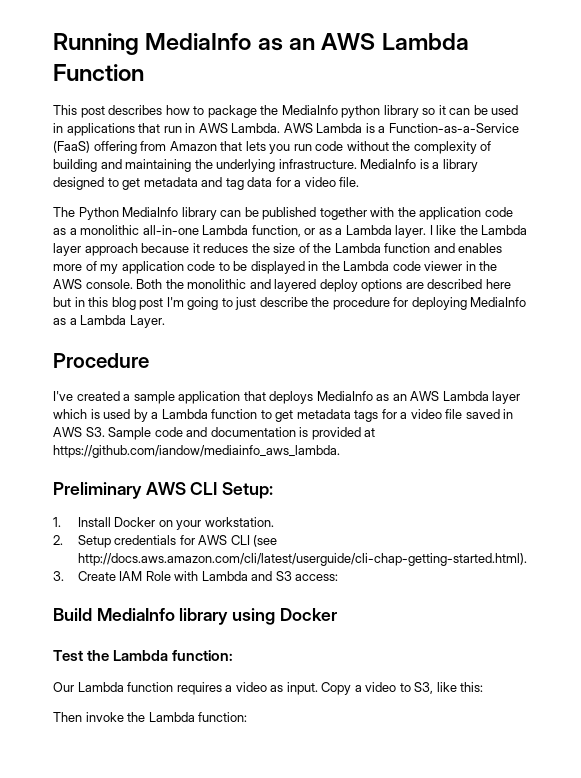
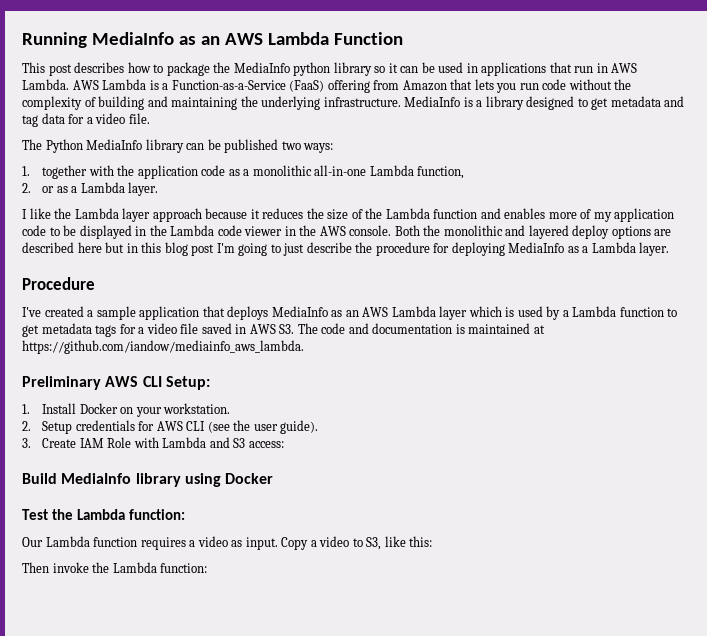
- The Python MediaInfo library can be published together with the application code as a monolithic all-in-one Lambda function, or as a Lambda layer. I like the Lambda layer approach because it reduces the size of the Lambda function and enables more of my application code to be displayed in the Lambda code viewer in the AWS console.
+ The Python MediaInfo library can be published two ways:
+ 1. together with the application code as a monolithic all-in-one Lambda function,
+ 2. or as a Lambda layer.
+ I like the Lambda layer approach because it reduces the size of the Lambda function and enables more of my application code to be displayed in the Lambda code viewer in the AWS console.
- Both the monolithic and layered deploy options are described here but in this blog post I'm going to just describe the procedure for deploying MediaInfo as a Lambda Layer.
+ Both the monolithic and layered deploy options are described here but in this blog post I'm going to just describe the procedure for deploying MediaInfo as a Lambda layer.
- I've created a sample application that deploys MediaInfo as an AWS Lambda layer which is used by a Lambda function to get metadata tags for a video file saved in AWS S3. Sample code and documentation is provided at https://github.com/iandow/mediainfo_aws_lambda.
+ I've created a sample application that deploys MediaInfo as an AWS Lambda layer which is used by a Lambda function to get metadata tags for a video file saved in AWS S3. The code and documentation is maintained at https://github.com/iandow/mediainfo_aws_lambda.
- 2. Setup credentials for AWS CLI (see http://docs.aws.amazon.com/cli/latest/userguide/cli-chap-getting-started.html).
+ 2. Setup credentials for AWS CLI (see the user guide).

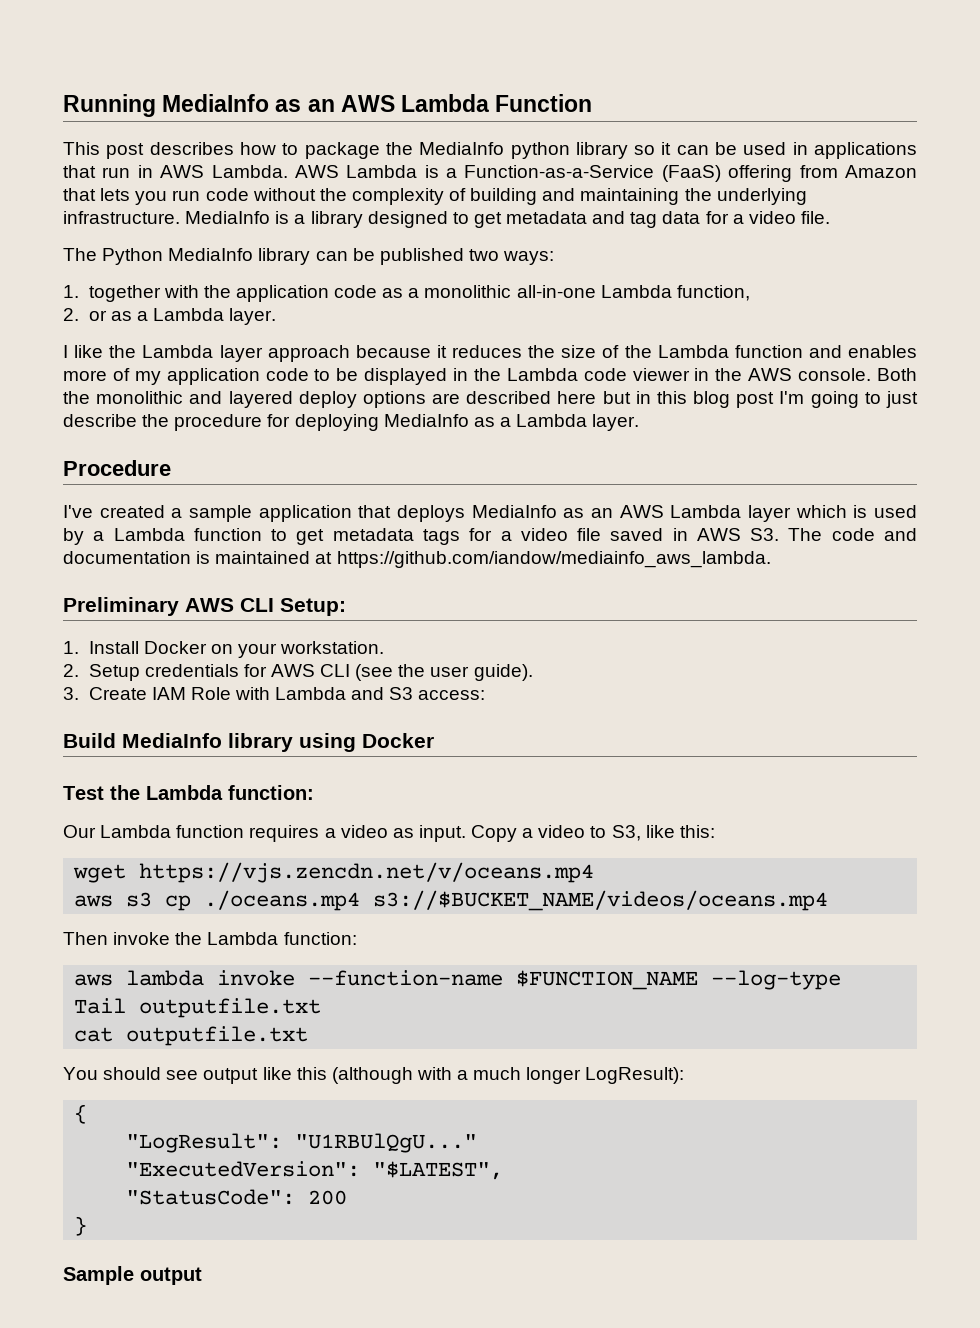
+ wget https://vjs.zencdn.net/v/oceans.mp4
+ aws s3 cp ./oceans.mp4 s3://$BUCKET_NAME/videos/oceans.mp4
+ aws lambda invoke --function-name $FUNCTION_NAME --log-type Tail outputfile.txt
+ cat outputfile.txt
+ You should see output like this (although with a much longer LogResult):
+ {
+ "LogResult": "U1RBUlQgU..."
+ "ExecutedVersion": "$LATEST",
+ "StatusCode": 200
+ }
+ Sample output

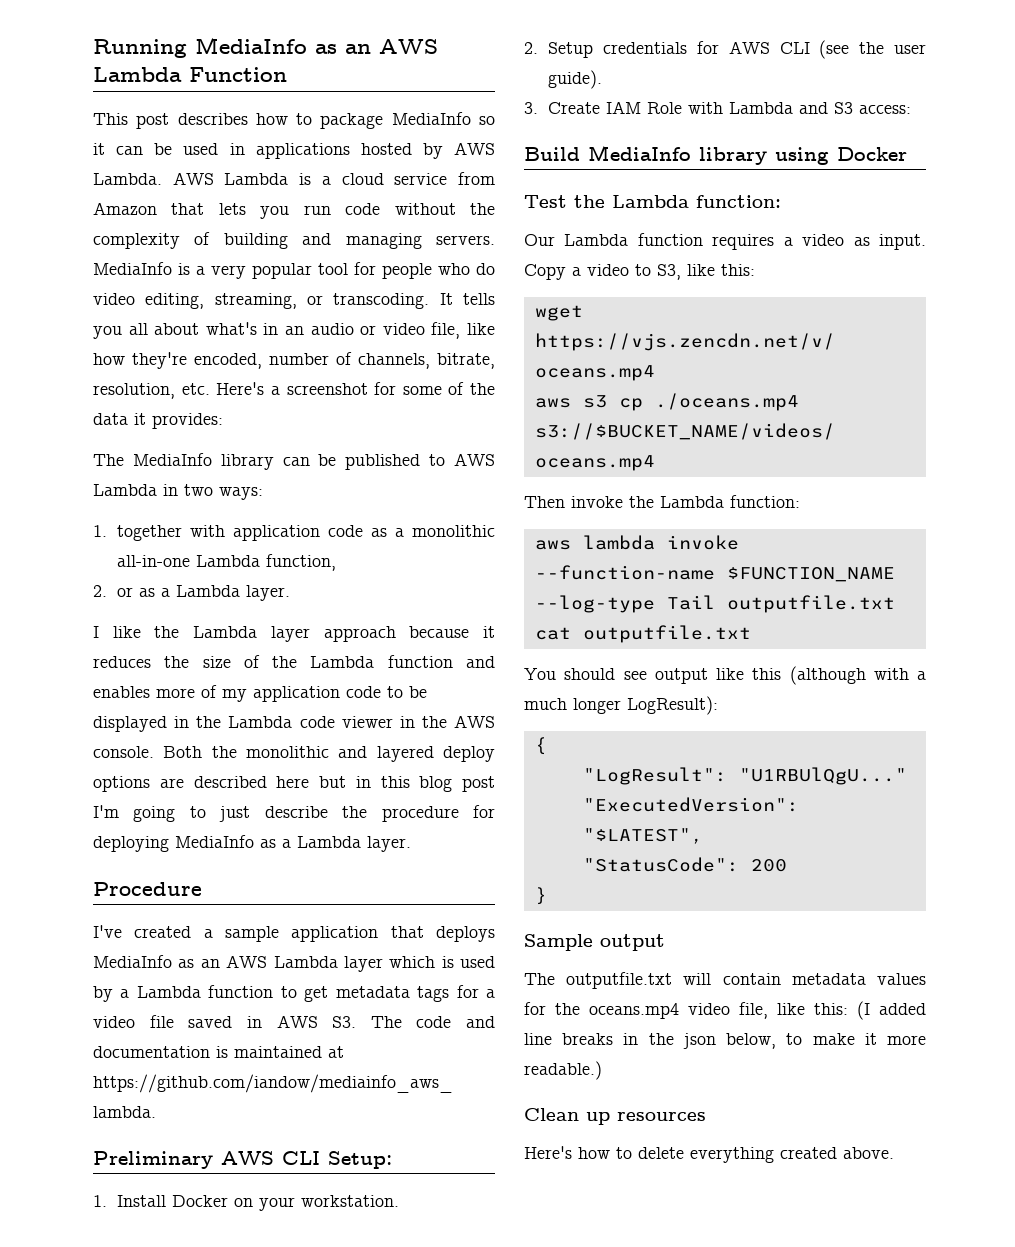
- This post describes how to package the MediaInfo python library so it can be used in applications that run in AWS Lambda.
+ This post describes how to package MediaInfo so it can be used in applications hosted by AWS Lambda.
- AWS Lambda is a Function-as-a-Service (FaaS) offering from Amazon that lets you run code without the complexity of building and maintaining the underlying infrastructure. MediaInfo is a library designed to get metadata and tag data for a video file.
- The Python MediaInfo library can be published two ways:
+ AWS Lambda is a cloud service from Amazon that lets you run code without the complexity of building and managing servers. MediaInfo is a very popular tool for people who do video editing, streaming, or transcoding. It tells you all about what's in an audio or video file, like how they're encoded, number of channels, bitrate, resolution, etc. Here's a screenshot for some of the data it provides:
+ The MediaInfo library can be published to AWS Lambda in two ways:
- 1. together with the application code as a monolithic all-in-one Lambda function,
+ 1. together with application code as a monolithic all-in-one Lambda function,
+ The outputfile.txt will contain metadata values for the oceans.mp4 video file, like this: (I added line breaks in the json below, to make it more readable.)
+ Clean up resources
+ Here's how to delete everything created above.

